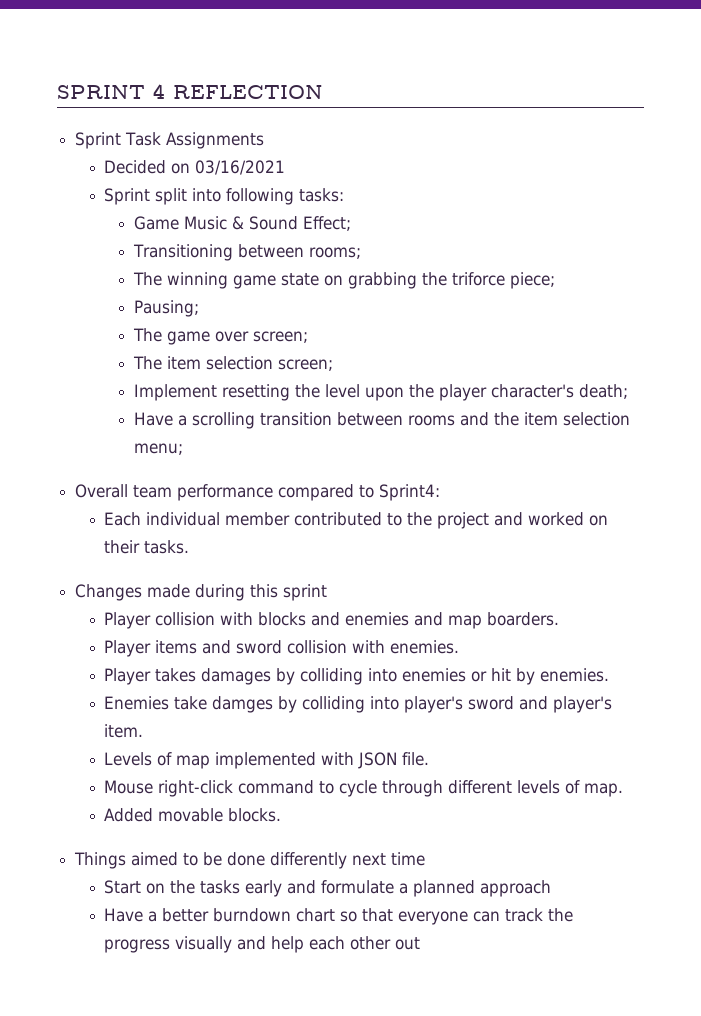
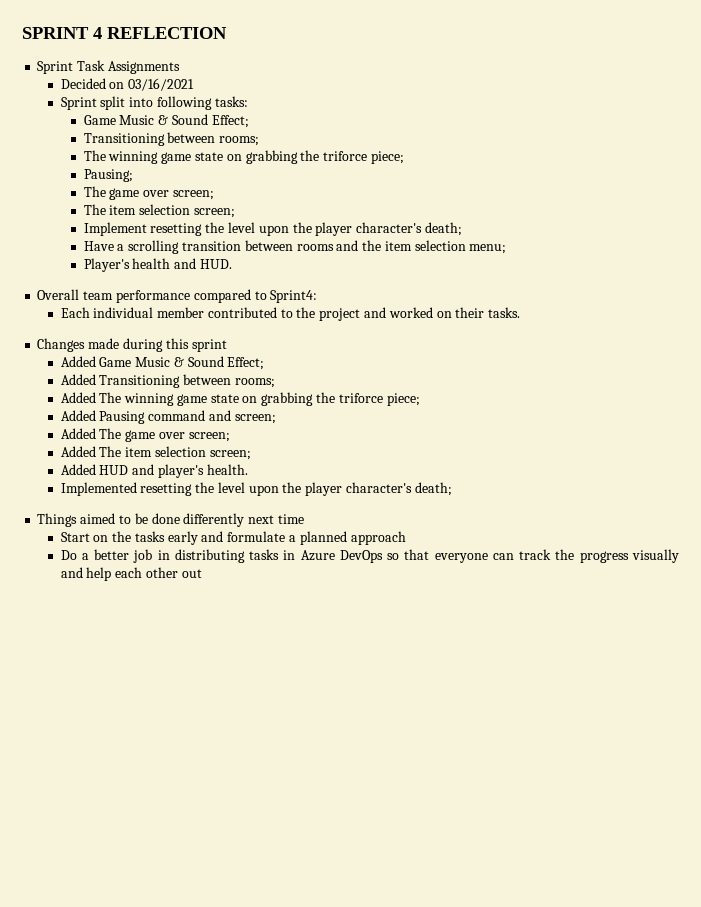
+ Player's health and HUD.
- Player collision with blocks and enemies and map boarders.
- Player items and sword collision with enemies.
- Player takes damages by colliding into enemies or hit by enemies.
- Enemies take damges by colliding into player's sword and player's item.
- Levels of map implemented with JSON file.
- Mouse right-click command to cycle through different levels of map.
- Added movable blocks.
+ Added Game Music & Sound Effect;
+ Added Transitioning between rooms;
+ Added The winning game state on grabbing the triforce piece;
+ Added Pausing command and screen;
+ Added The game over screen;
+ Added The item selection screen;
+ Added HUD and player's health.
+ Implemented resetting the level upon the player character's death;
- Have a better burndown chart so that everyone can track the progress visually and help each other out
+ Do a better job in distributing tasks in Azure DevOps so that everyone can track the progress visually and help each other out

